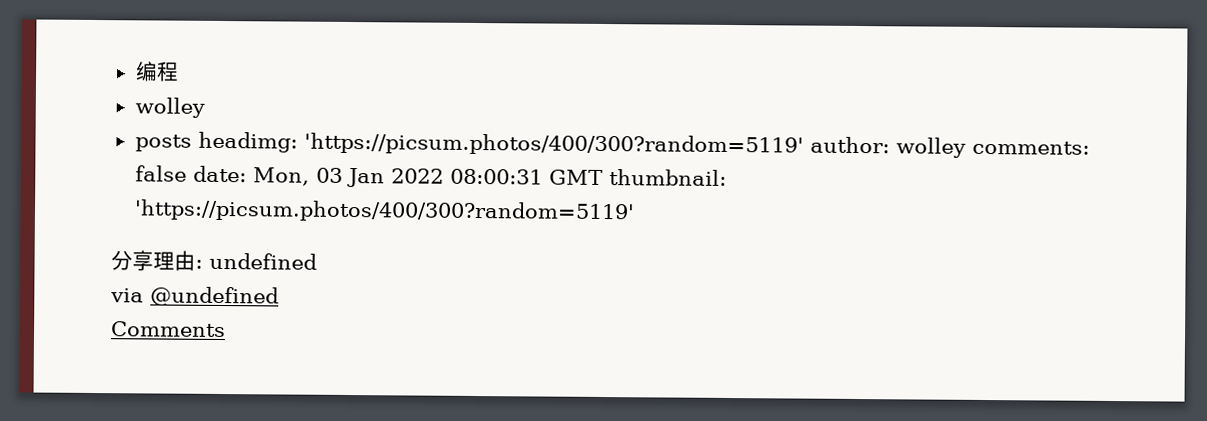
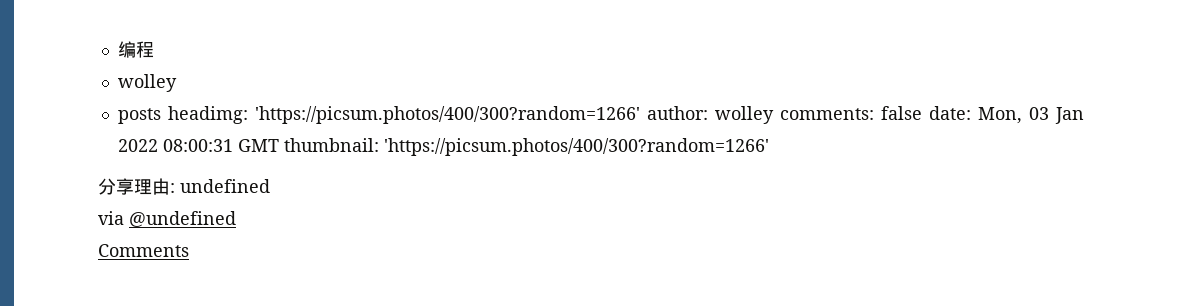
- posts headimg: 'https://picsum.photos/400/300?random=5119' author: wolley comments: false date: Mon, 03 Jan 2022 08:00:31 GMT thumbnail: 'https://picsum.photos/400/300?random=5119'
+ posts headimg: 'https://picsum.photos/400/300?random=1266' author: wolley comments: false date: Mon, 03 Jan 2022 08:00:31 GMT thumbnail: 'https://picsum.photos/400/300?random=1266'

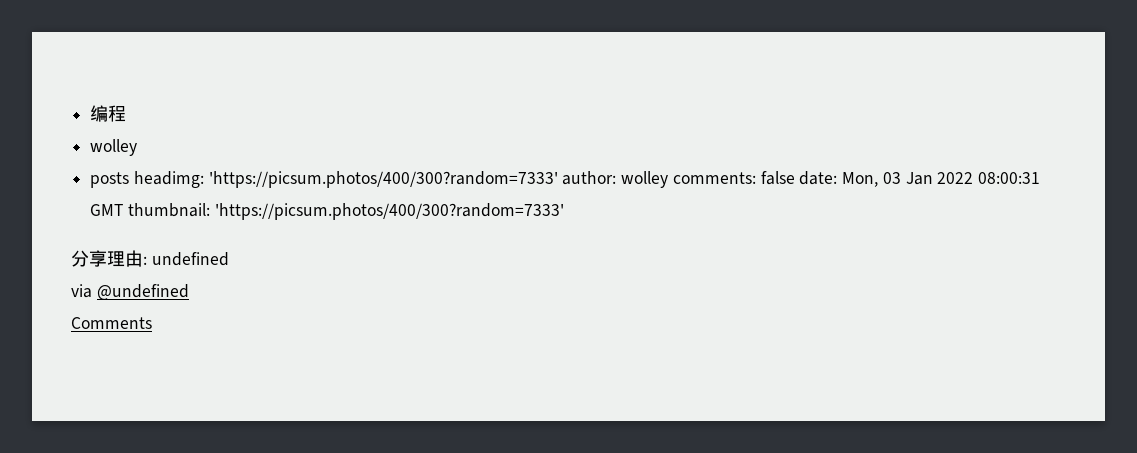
- posts headimg: 'https://picsum.photos/400/300?random=1266' author: wolley comments: false date: Mon, 03 Jan 2022 08:00:31 GMT thumbnail: 'https://picsum.photos/400/300?random=1266'
+ posts headimg: 'https://picsum.photos/400/300?random=7333' author: wolley comments: false date: Mon, 03 Jan 2022 08:00:31 GMT thumbnail: 'https://picsum.photos/400/300?random=7333'

